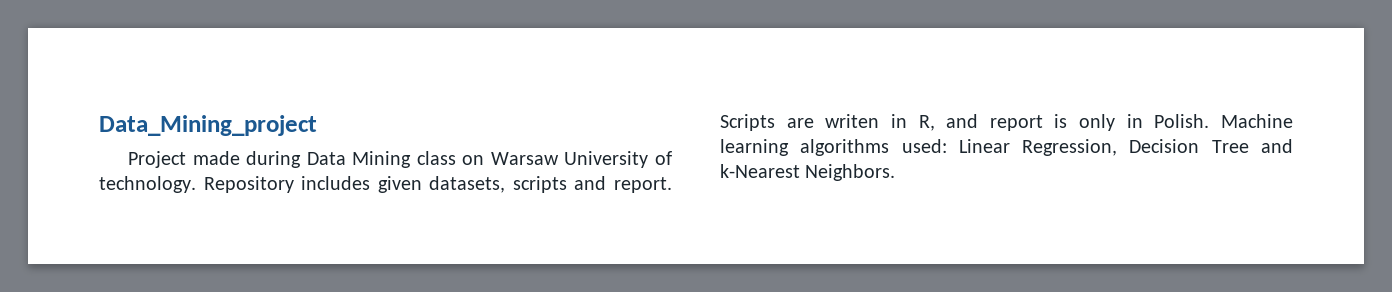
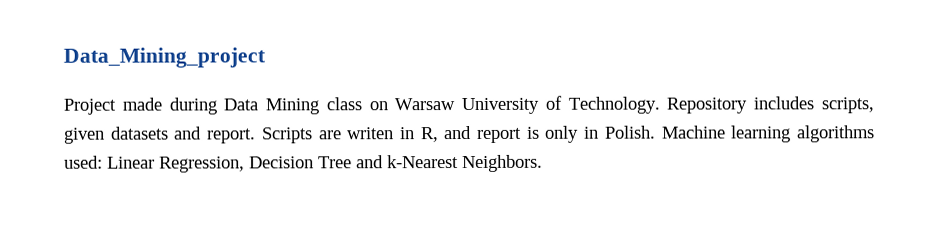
- Project made during Data Mining class on Warsaw University of technology.
+ Project made during Data Mining class on Warsaw University of Technology.
- Repository includes given datasets, scripts and report.
+ Repository includes scripts, given datasets and report.

